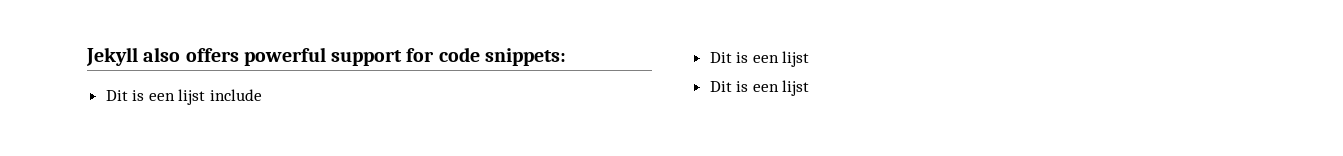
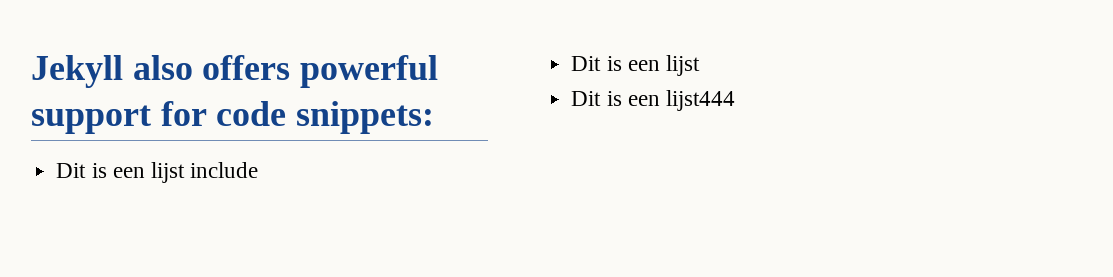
  Dit is een lijst include
  Dit is een lijst
- Dit is een lijst
+ Dit is een lijst444

